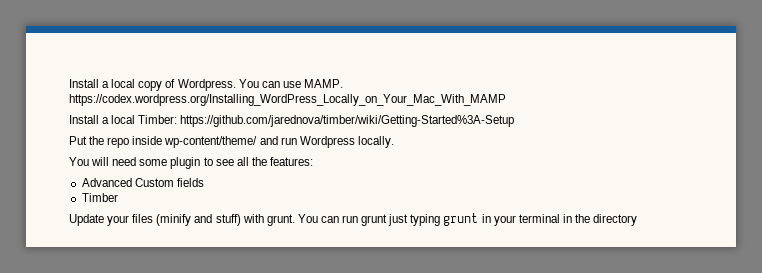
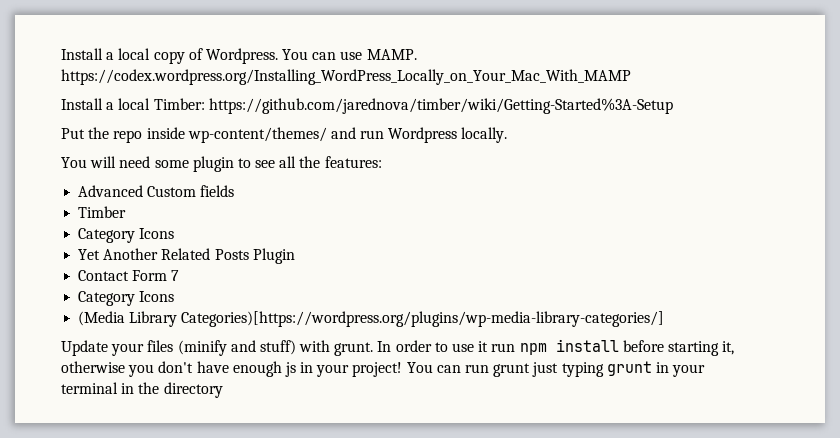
- Put the repo inside wp-content/theme/ and run Wordpress locally.
+ Put the repo inside wp-content/themes/ and run Wordpress locally.
  Timber
+ Category Icons
+ Yet Another Related Posts Plugin
+ Contact Form 7
+ Category Icons
+ (Media Library Categories)[https://wordpress.org/plugins/wp-media-library-categories/]
+ In order to use it run npm install before starting it, otherwise you don't have enough js in your project!

